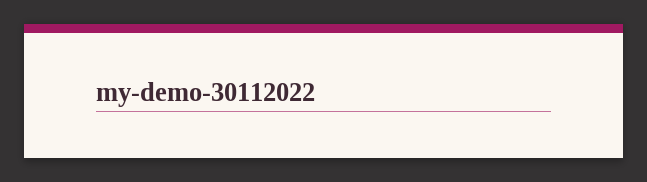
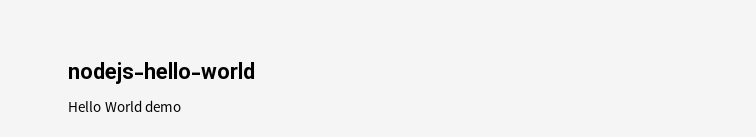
- my-demo-30112022
+ nodejs-hello-world
+ Hello World demo

